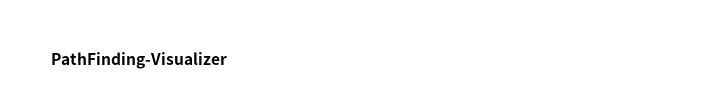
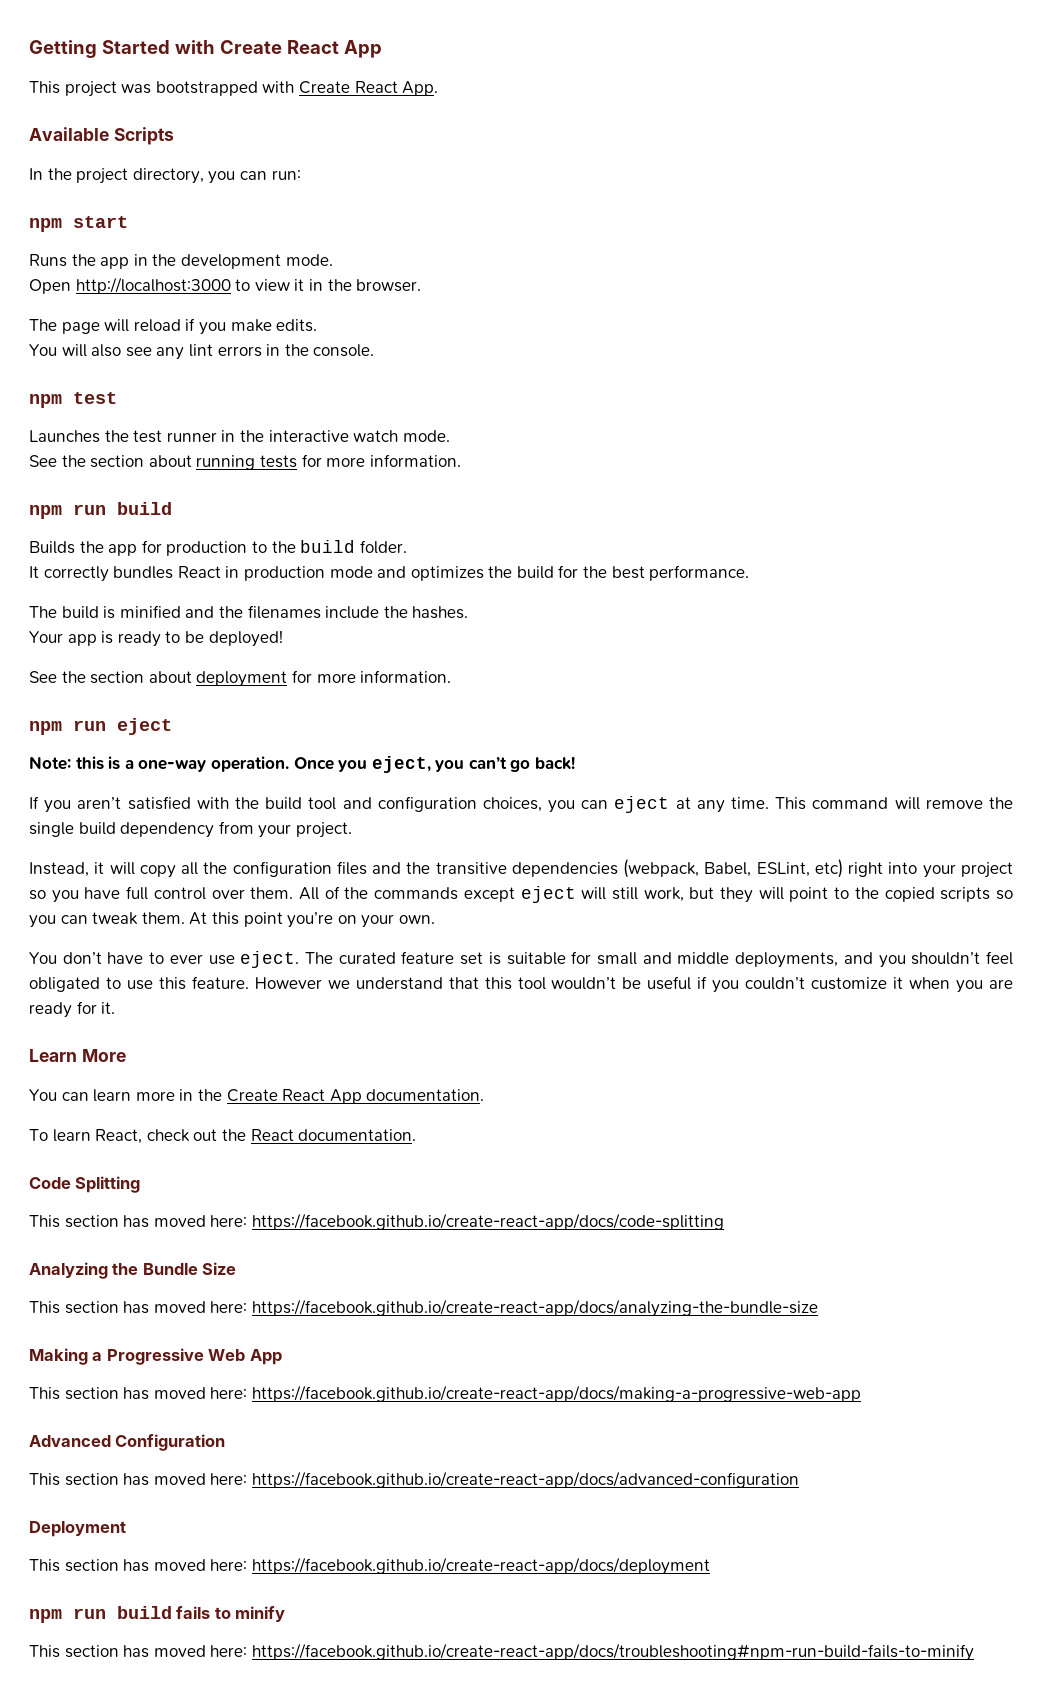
- PathFinding-Visualizer
+ Getting Started with Create React App
+ This project was bootstrapped with Create React App.
+ Available Scripts
+ In the project directory, you can run:
+ npm start
+ Runs the app in the development mode.
+ Open http://localhost:3000 to view it in the browser.
+ The page will reload if you make edits.
+ You will also see any lint errors in the console.
+ npm test
+ Launches the test runner in the interactive watch mode.
+ See the section about running tests for more information.
+ npm run build
+ Builds the app for production to the build folder.
+ It correctly bundles React in production mode and optimizes the build for the best performance.
+ The build is minified and the filenames include the hashes.
+ Your app is ready to be deployed!
+ See the section about deployment for more information.
+ npm run eject
+ Note: this is a one-way operation. Once you eject, you can’t go back!
+ If you aren’t satisfied with the build tool and configuration choices, you can eject at any time. This command will remove the single build dependency from your project.
+ Instead, it will copy all the configuration files and the transitive dependencies (webpack, Babel, ESLint, etc) right into your project so you have full control over them. All of the commands except eject will still work, but they will point to the copied scripts so you can tweak them. At this point you’re on your own.
+ You don’t have to ever use eject. The curated feature set is suitable for small and middle deployments, and you shouldn’t feel obligated to use this feature. However we understand that this tool wouldn’t be useful if you couldn’t customize it when you are ready for it.
+ Learn More
+ You can learn more in the Create React App documentation.
+ To learn React, check out the React documentation.
+ Code Splitting
+ This section has moved here: https://facebook.github.io/create-react-app/docs/code-splitting
+ Analyzing the Bundle Size
+ This section has moved here: https://facebook.github.io/create-react-app/docs/analyzing-the-bundle-size
+ Making a Progressive Web App
+ This section has moved here: https://facebook.github.io/create-react-app/docs/making-a-progressive-web-app
+ Advanced Configuration
+ This section has moved here: https://facebook.github.io/create-react-app/docs/advanced-configuration
+ Deployment
+ This section has moved here: https://facebook.github.io/create-react-app/docs/deployment
+ npm run build fails to minify
+ This section has moved here: https://facebook.github.io/create-react-app/docs/troubleshooting#npm-run-build-fails-to-minify

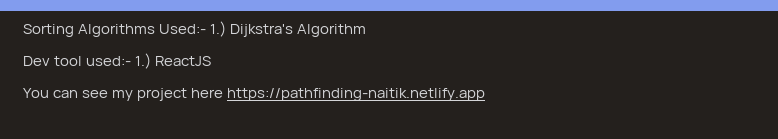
- Getting Started with Create React App
- This project was bootstrapped with Create React App.
- Available Scripts
- In the project directory, you can run:
- npm start
- Runs the app in the development mode.
- Open http://localhost:3000 to view it in the browser.
- The page will reload if you make edits.
- You will also see any lint errors in the console.
- npm test
- Launches the test runner in the interactive watch mode.
- See the section about running tests for more information.
- npm run build
- Builds the app for production to the build folder.
- It correctly bundles React in production mode and optimizes the build for the best performance.
- The build is minified and the filenames include the hashes.
- Your app is ready to be deployed!
- See the section about deployment for more information.
- npm run eject
- Note: this is a one-way operation. Once you eject, you can’t go back!
- If you aren’t satisfied with the build tool and configuration choices, you can eject at any time. This command will remove the single build dependency from your project.
- Instead, it will copy all the configuration files and the transitive dependencies (webpack, Babel, ESLint, etc) right into your project so you have full control over them. All of the commands except eject will still work, but they will point to the copied scripts so you can tweak them. At this point you’re on your own.
- You don’t have to ever use eject. The curated feature set is suitable for small and middle deployments, and you shouldn’t feel obligated to use this feature. However we understand that this tool wouldn’t be useful if you couldn’t customize it when you are ready for it.
- Learn More
- You can learn more in the Create React App documentation.
- To learn React, check out the React documentation.
- Code Splitting
- This section has moved here: https://facebook.github.io/create-react-app/docs/code-splitting
- Analyzing the Bundle Size
- This section has moved here: https://facebook.github.io/create-react-app/docs/analyzing-the-bundle-size
- Making a Progressive Web App
- This section has moved here: https://facebook.github.io/create-react-app/docs/making-a-progressive-web-app
- Advanced Configuration
- This section has moved here: https://facebook.github.io/create-react-app/docs/advanced-configuration
- Deployment
- This section has moved here: https://facebook.github.io/create-react-app/docs/deployment
- npm run build fails to minify
- This section has moved here: https://facebook.github.io/create-react-app/docs/troubleshooting#npm-run-build-fails-to-minify
+ Sorting Algorithms Used:- 1.) Dijkstra's Algorithm
+ Dev tool used:- 1.) ReactJS
+ You can see my project here https://pathfinding-naitik.netlify.app

